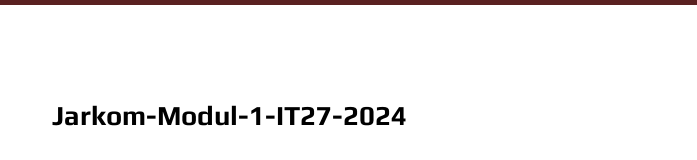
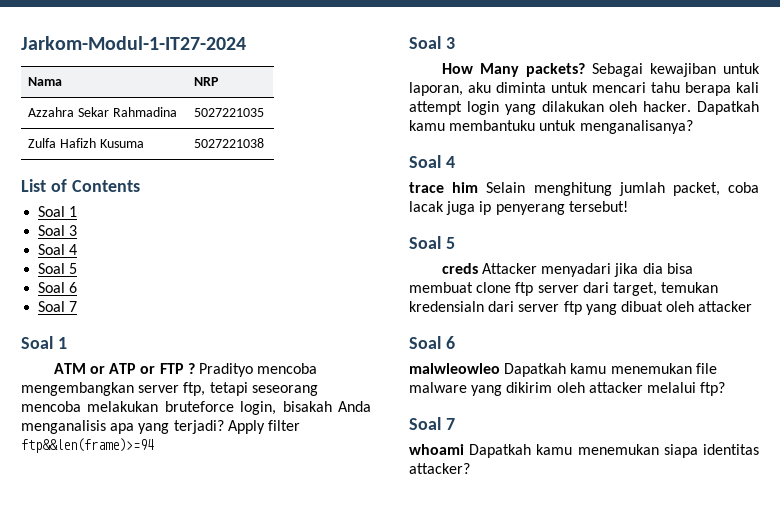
+ Nama | NRP
+ Azzahra Sekar Rahmadina | 5027221035
+ Zulfa Hafizh Kusuma | 5027221038
+ List of Contents
+ Soal 1
+ Soal 3
+ Soal 4
+ Soal 5
+ Soal 6
+ Soal 7
+ Soal 1
+ ATM or ATP or FTP ? Pradityo mencoba mengembangkan server ftp, tetapi seseorang mencoba melakukan bruteforce login, bisakah Anda menganalisis apa yang terjadi? Apply filter ftp&&len(frame)>=94
+ Soal 3
+ How Many packets? Sebagai kewajiban untuk laporan, aku diminta untuk mencari tahu berapa kali attempt login yang dilakukan oleh hacker. Dapatkah kamu membantuku untuk menganalisanya?
+ Soal 4
+ trace him Selain menghitung jumlah packet, coba lacak juga ip penyerang tersebut!
+ Soal 5
+ creds Attacker menyadari jika dia bisa membuat clone ftp server dari target, temukan kredensialn dari server ftp yang dibuat oleh attacker
+ Soal 6
+ malwleowleo Dapatkah kamu menemukan file malware yang dikirim oleh attacker melalui ftp?
+ Soal 7
+ whoami Dapatkah kamu menemukan siapa identitas attacker?

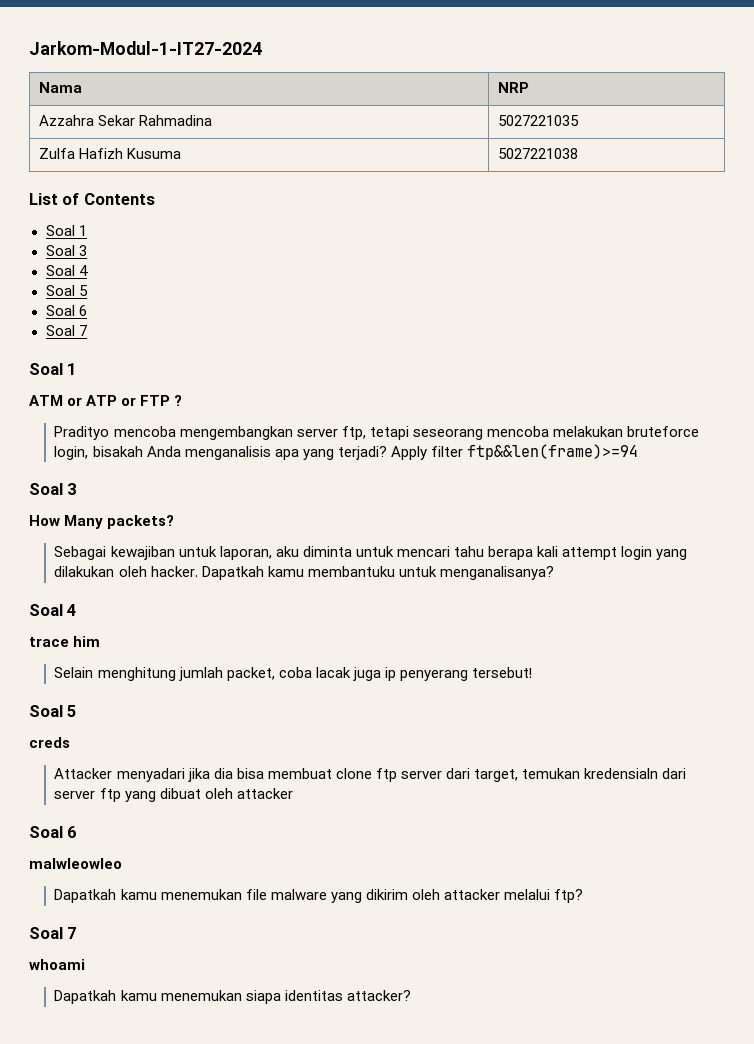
- ATM or ATP or FTP ? Pradityo mencoba mengembangkan server ftp, tetapi seseorang mencoba melakukan bruteforce login, bisakah Anda menganalisis apa yang terjadi?
+ ATM or ATP or FTP ?
+ Pradityo mencoba mengembangkan server ftp, tetapi seseorang mencoba melakukan bruteforce login, bisakah Anda menganalisis apa yang terjadi?
- How Many packets? Sebagai kewajiban untuk laporan, aku diminta untuk mencari tahu berapa kali attempt login yang dilakukan oleh hacker.
+ How Many packets?
+ Sebagai kewajiban untuk laporan, aku diminta untuk mencari tahu berapa kali attempt login yang dilakukan oleh hacker.
- trace him Selain menghitung jumlah packet, coba lacak juga ip penyerang tersebut!
+ trace him
+ Selain menghitung jumlah packet, coba lacak juga ip penyerang tersebut!
- creds Attacker menyadari jika dia bisa membuat clone ftp server dari target, temukan kredensialn dari server ftp yang dibuat oleh attacker
+ creds
+ Attacker menyadari jika dia bisa membuat clone ftp server dari target, temukan kredensialn dari server ftp yang dibuat oleh attacker
- malwleowleo Dapatkah kamu menemukan file malware yang dikirim oleh attacker melalui ftp?
+ malwleowleo
+ Dapatkah kamu menemukan file malware yang dikirim oleh attacker melalui ftp?
- whoami Dapatkah kamu menemukan siapa identitas attacker?
+ whoami
+ Dapatkah kamu menemukan siapa identitas attacker?

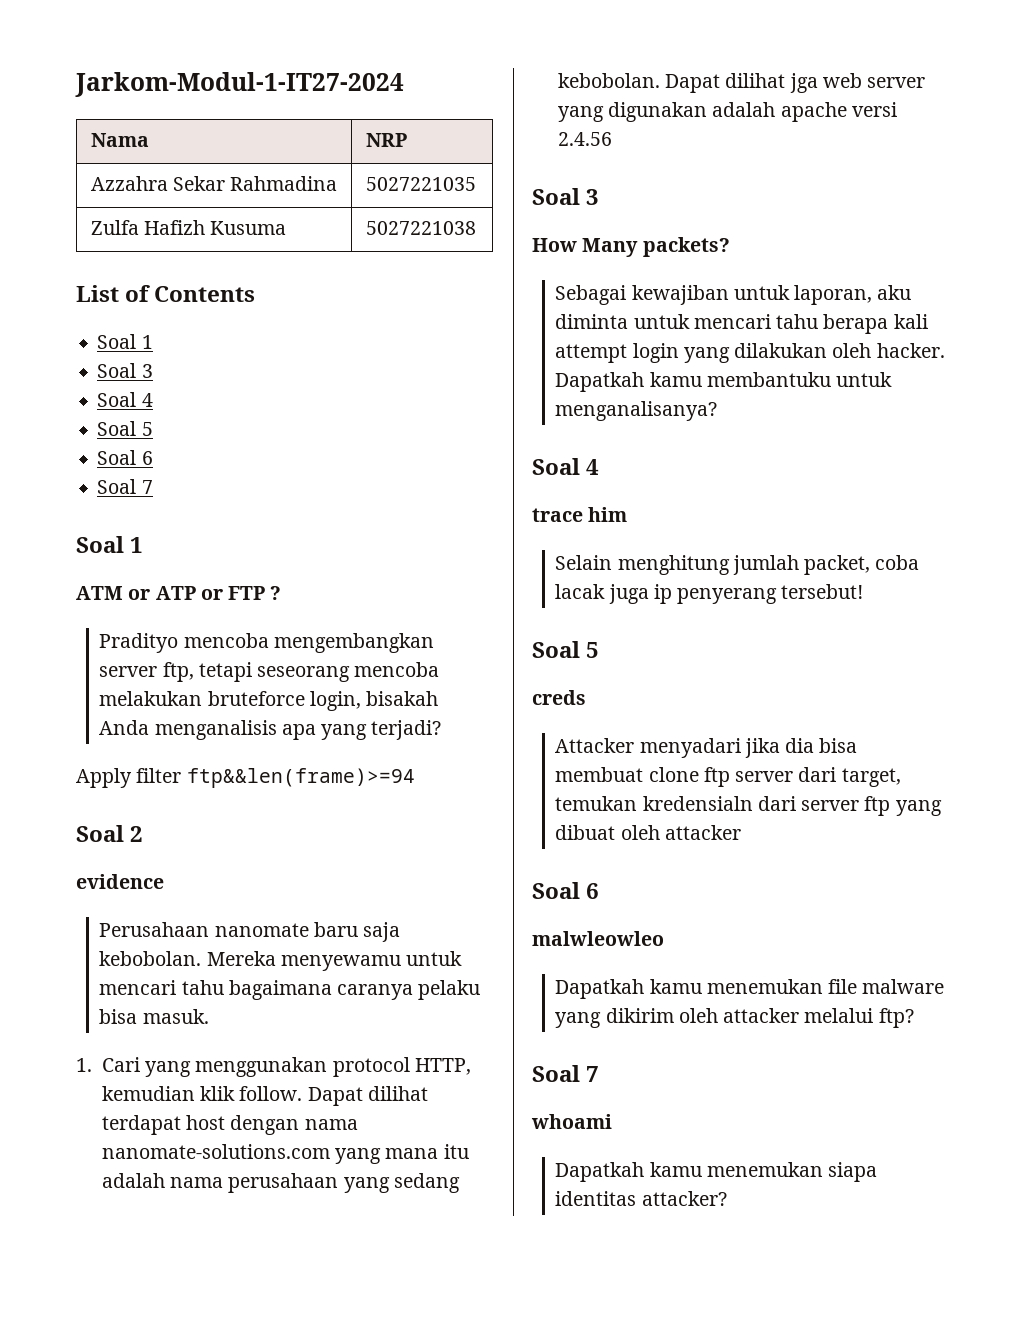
- Pradityo mencoba mengembangkan server ftp, tetapi seseorang mencoba melakukan bruteforce login, bisakah Anda menganalisis apa yang terjadi? Apply filter ftp&&len(frame)>=94
+ Pradityo mencoba mengembangkan server ftp, tetapi seseorang mencoba melakukan bruteforce login, bisakah Anda menganalisis apa yang terjadi?
+ Apply filter ftp&&len(frame)>=94
+ Soal 2
+ evidence
+ Perusahaan nanomate baru saja kebobolan. Mereka menyewamu untuk mencari tahu bagaimana caranya pelaku bisa masuk.
+ 1. Cari yang menggunakan protocol HTTP, kemudian klik follow. Dapat dilihat terdapat host dengan nama nanomate-solutions.com yang mana itu adalah nama perusahaan yang sedang kebobolan. Dapat dilihat jga web server yang digunakan adalah apache versi 2.4.56

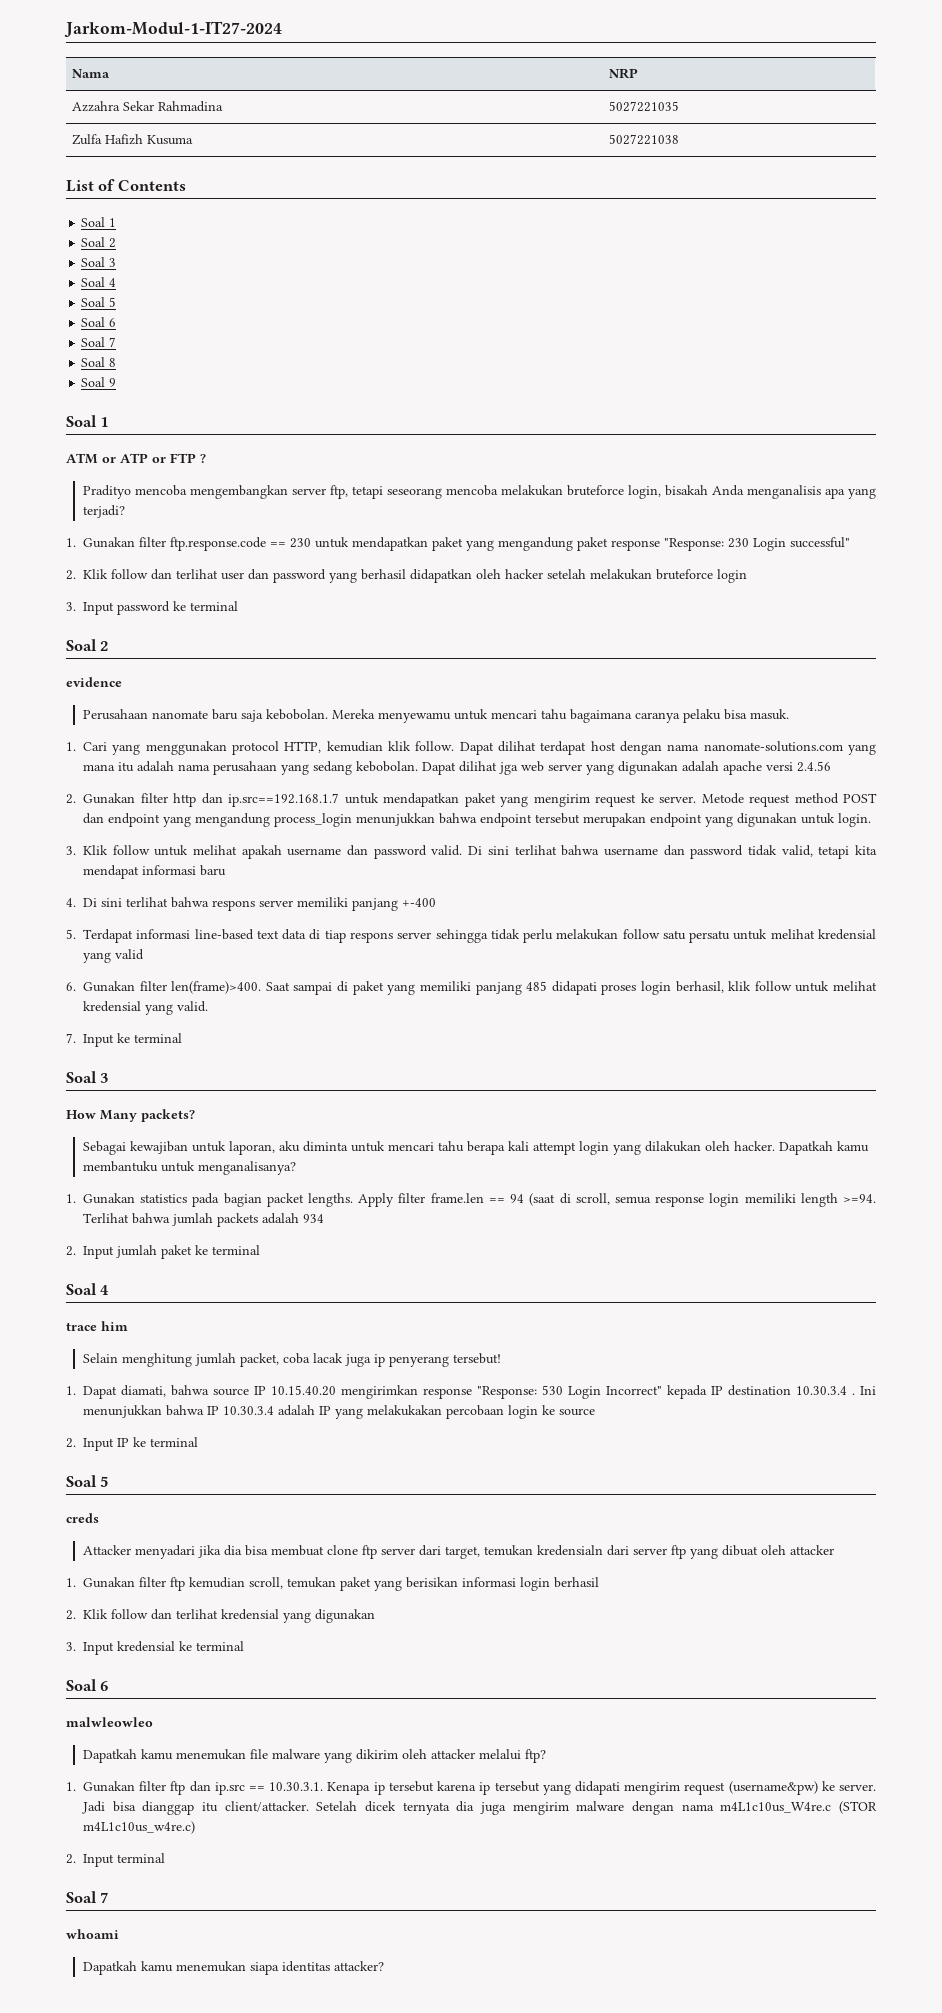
  List of Contents
  Soal 1
+ Soal 2
+ Soal 8
+ Soal 9
- Apply filter ftp&&len(frame)>=94
+ 1. Gunakan filter ftp.response.code == 230 untuk mendapatkan paket yang mengandung paket response "Response: 230 Login successful"
+ 2. Klik follow dan terlihat user dan password yang berhasil didapatkan oleh hacker setelah melakukan bruteforce login
+ 3. Input password ke terminal
+ 2. Gunakan filter http dan ip.src==192.168.1.7 untuk mendapatkan paket yang mengirim request ke server. Metode request method POST dan endpoint yang mengandung process_login menunjukkan bahwa endpoint tersebut merupakan endpoint yang digunakan untuk login.
+ 3. Klik follow untuk melihat apakah username dan password valid. Di sini terlihat bahwa username dan password tidak valid, tetapi kita mendapat informasi baru
+ 4. Di sini terlihat bahwa respons server memiliki panjang +-400
+ 5. Terdapat informasi line-based text data di tiap respons server sehingga tidak perlu melakukan follow satu persatu untuk melihat kredensial yang valid
+ 6. Gunakan filter len(frame)>400. Saat sampai di paket yang memiliki panjang 485 didapati proses login berhasil, klik follow untuk melihat kredensial yang valid.
+ 7. Input ke terminal
+ 1. Gunakan statistics pada bagian packet lengths. Apply filter frame.len == 94 (saat di scroll, semua response login memiliki length >=94. Terlihat bahwa jumlah packets adalah 934
+ 2. Input jumlah paket ke terminal
+ 1. Dapat diamati, bahwa source IP 10.15.40.20 mengirimkan response "Response: 530 Login Incorrect" kepada IP destination 10.30.3.4 . Ini menunjukkan bahwa IP 10.30.3.4 adalah IP yang melakukakan percobaan login ke source
+ 2. Input IP ke terminal
+ 1. Gunakan filter ftp kemudian scroll, temukan paket yang berisikan informasi login berhasil
+ 2. Klik follow dan terlihat kredensial yang digunakan
+ 3. Input kredensial ke terminal
+ 1. Gunakan filter ftp dan ip.src == 10.30.3.1. Kenapa ip tersebut karena ip tersebut yang didapati mengirim request (username&pw) ke server. Jadi bisa dianggap itu client/attacker. Setelah dicek ternyata dia juga mengirim malware dengan nama m4L1c10us_W4re.c (STOR m4L1c10us_w4re.c)
+ 2. Input terminal

